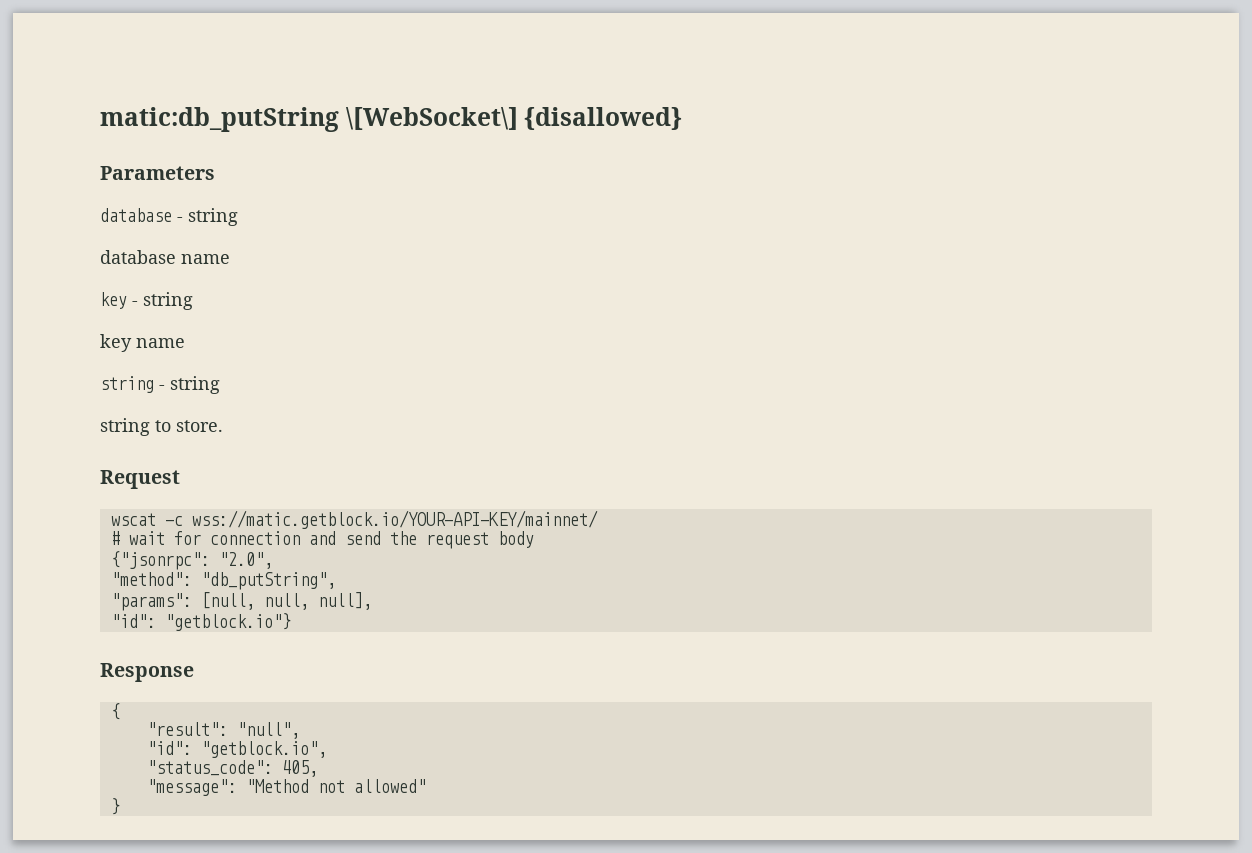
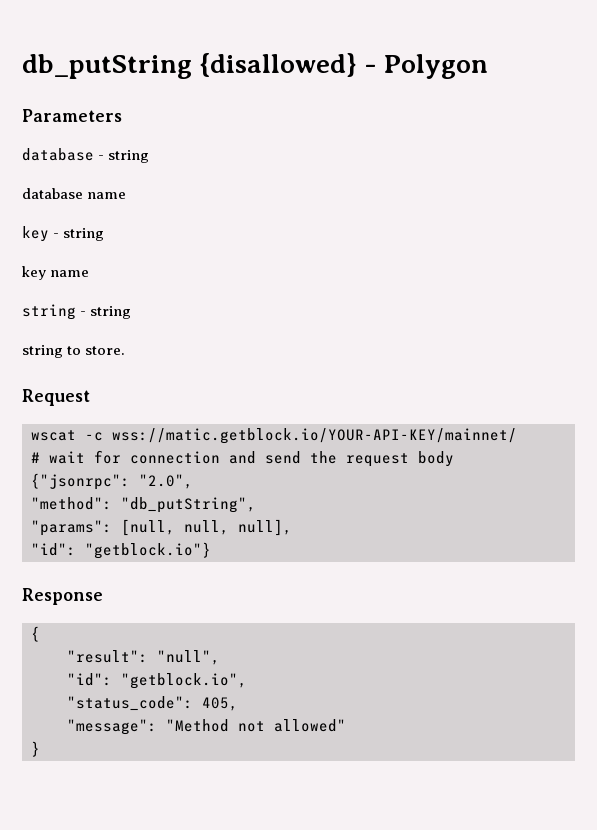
- matic:db_putString \[WebSocket\] {disallowed}
+ db_putString {disallowed} - Polygon

